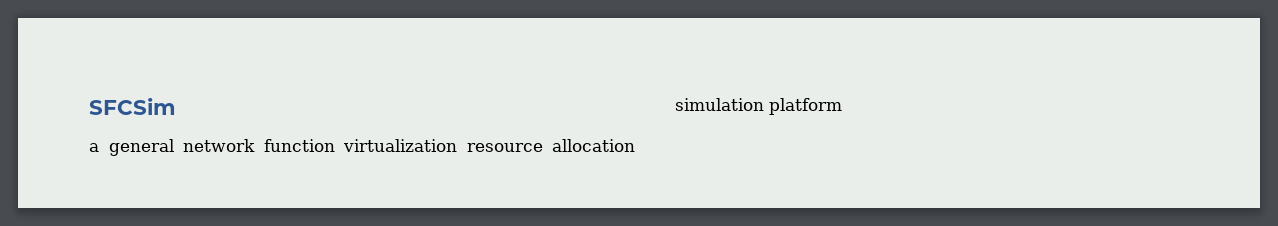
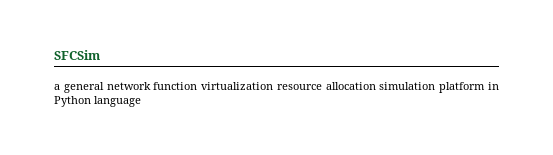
- a general network function virtualization resource allocation simulation platform
+ a general network function virtualization resource allocation simulation platform in Python language

